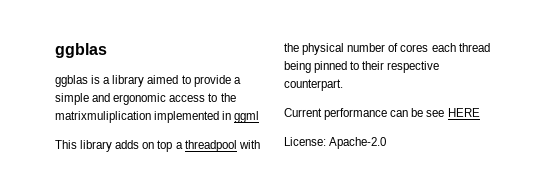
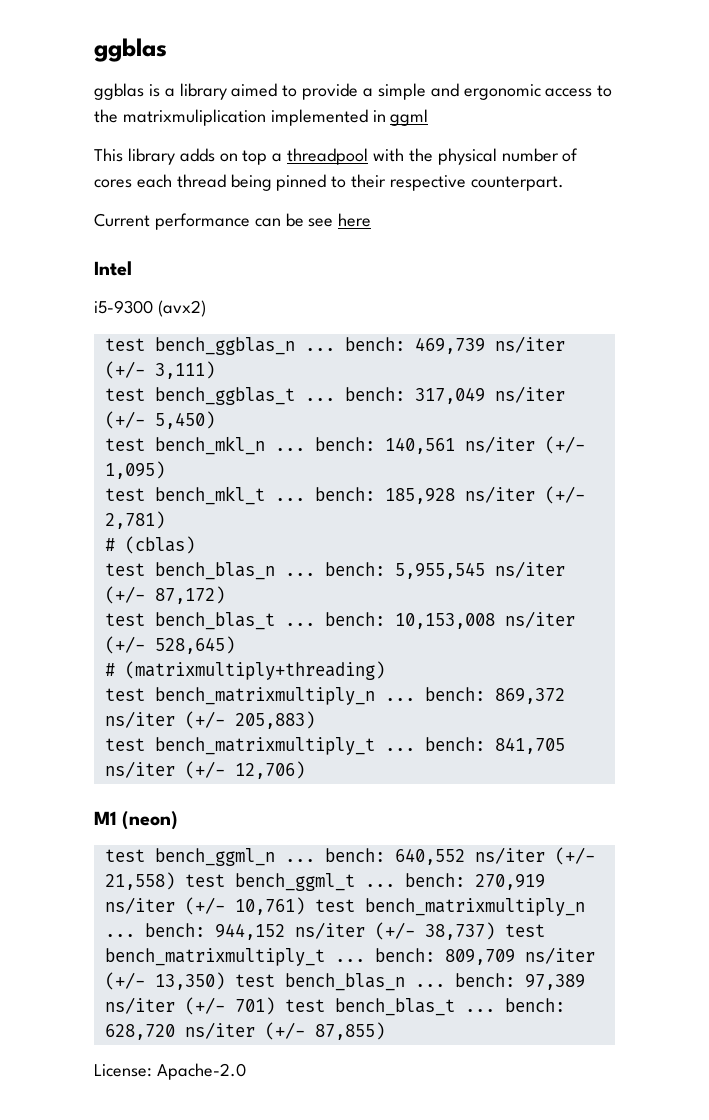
- Current performance can be see HERE
+ Current performance can be see here
+ Intel
+ i5-9300 (avx2)
+ test bench_ggblas_n ... bench: 469,739 ns/iter (+/- 3,111)
+ test bench_ggblas_t ... bench: 317,049 ns/iter (+/- 5,450)
+ test bench_mkl_n ... bench: 140,561 ns/iter (+/- 1,095)
+ test bench_mkl_t ... bench: 185,928 ns/iter (+/- 2,781)
+ # (cblas)
+ test bench_blas_n ... bench: 5,955,545 ns/iter (+/- 87,172)
+ test bench_blas_t ... bench: 10,153,008 ns/iter (+/- 528,645)
+ # (matrixmultiply+threading)
+ test bench_matrixmultiply_n ... bench: 869,372 ns/iter (+/- 205,883)
+ test bench_matrixmultiply_t ... bench: 841,705 ns/iter (+/- 12,706)
+ M1 (neon)
+ test bench_ggml_n ... bench: 640,552 ns/iter (+/- 21,558) test bench_ggml_t ... bench: 270,919 ns/iter (+/- 10,761) test bench_matrixmultiply_n ... bench: 944,152 ns/iter (+/- 38,737) test bench_matrixmultiply_t ... bench: 809,709 ns/iter (+/- 13,350) test bench_blas_n ... bench: 97,389 ns/iter (+/- 701) test bench_blas_t ... bench: 628,720 ns/iter (+/- 87,855)

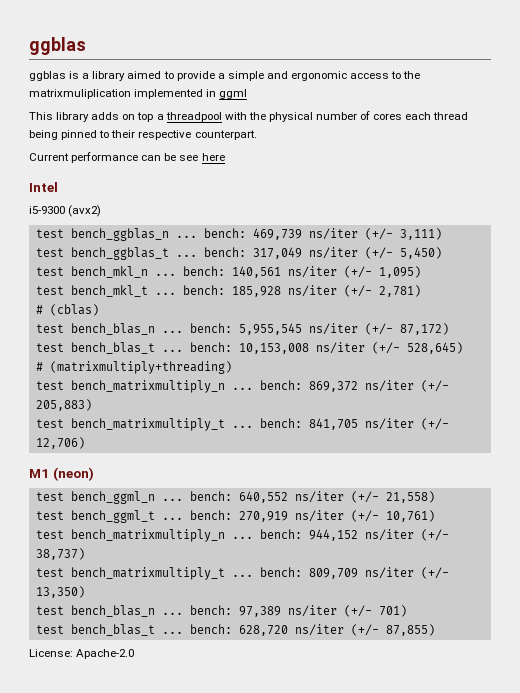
- test bench_ggml_n ... bench: 640,552 ns/iter (+/- 21,558) test bench_ggml_t ... bench: 270,919 ns/iter (+/- 10,761) test bench_matrixmultiply_n ... bench: 944,152 ns/iter (+/- 38,737) test bench_matrixmultiply_t ... bench: 809,709 ns/iter (+/- 13,350) test bench_blas_n ... bench: 97,389 ns/iter (+/- 701) test bench_blas_t ... bench: 628,720 ns/iter (+/- 87,855)
+ test bench_ggml_n ... bench: 640,552 ns/iter (+/- 21,558)
+ test bench_ggml_t ... bench: 270,919 ns/iter (+/- 10,761)
+ test bench_matrixmultiply_n ... bench: 944,152 ns/iter (+/- 38,737)
+ test bench_matrixmultiply_t ... bench: 809,709 ns/iter (+/- 13,350)
+ test bench_blas_n ... bench: 97,389 ns/iter (+/- 701)
+ test bench_blas_t ... bench: 628,720 ns/iter (+/- 87,855)

